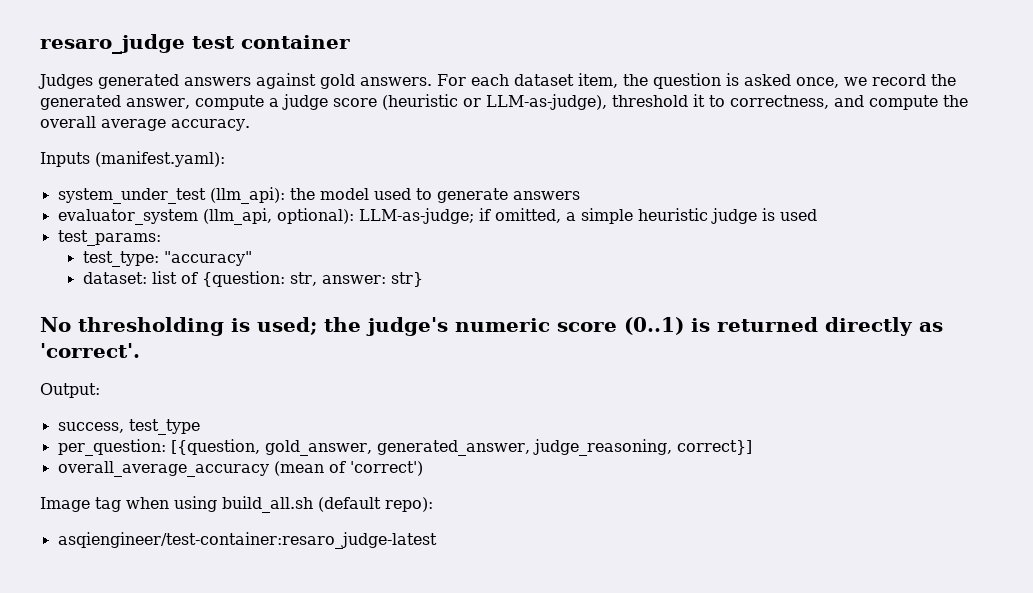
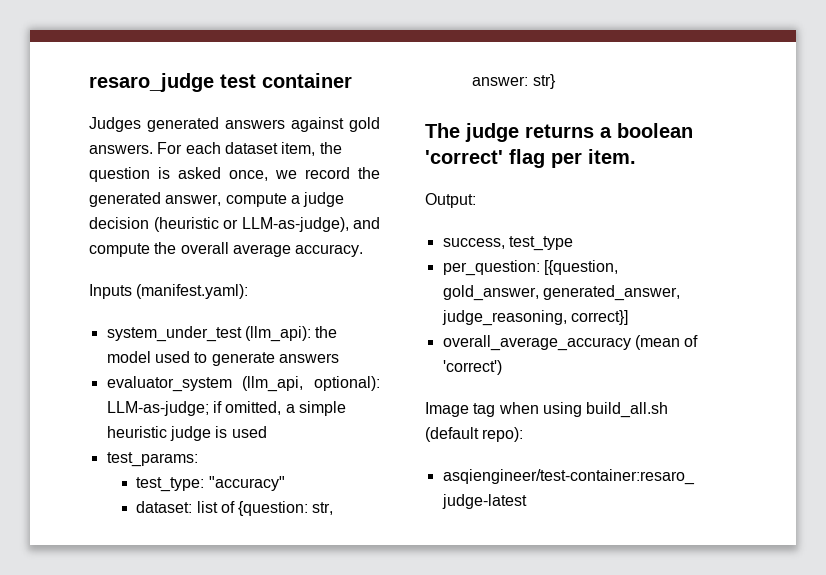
- For each dataset item, the question is asked once, we record the generated answer, compute a judge score (heuristic or LLM-as-judge), threshold it to correctness, and compute the overall average accuracy.
+ For each dataset item, the question is asked once, we record the generated answer, compute a judge decision (heuristic or LLM-as-judge), and compute the overall average accuracy.
- No thresholding is used; the judge's numeric score (0..1) is returned directly as 'correct'.
+ The judge returns a boolean 'correct' flag per item.

